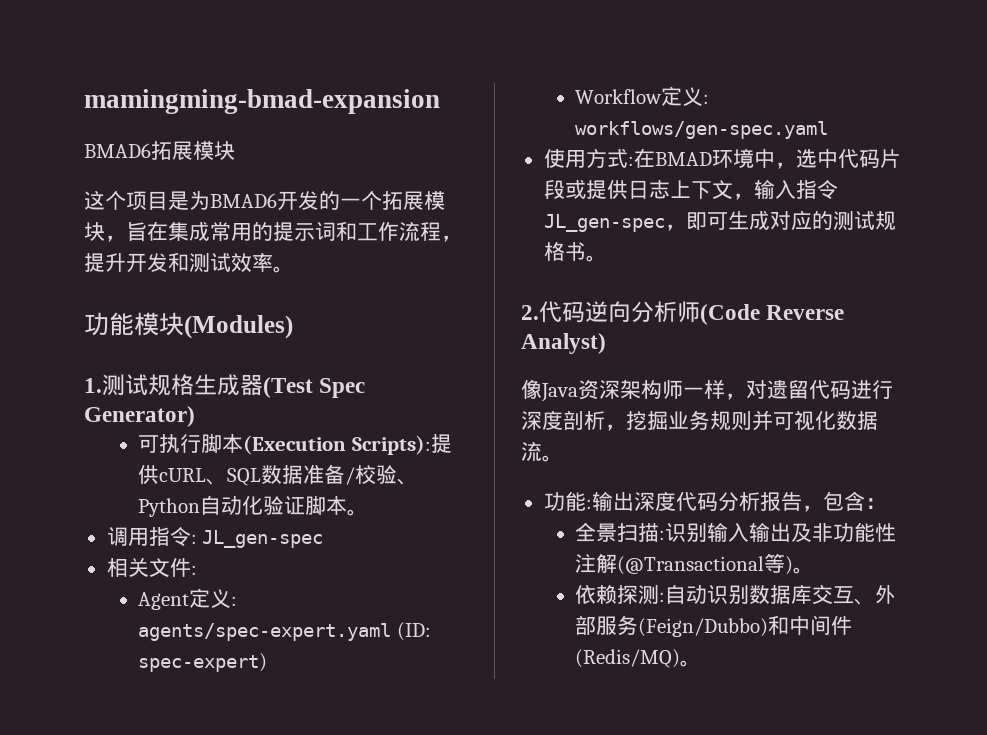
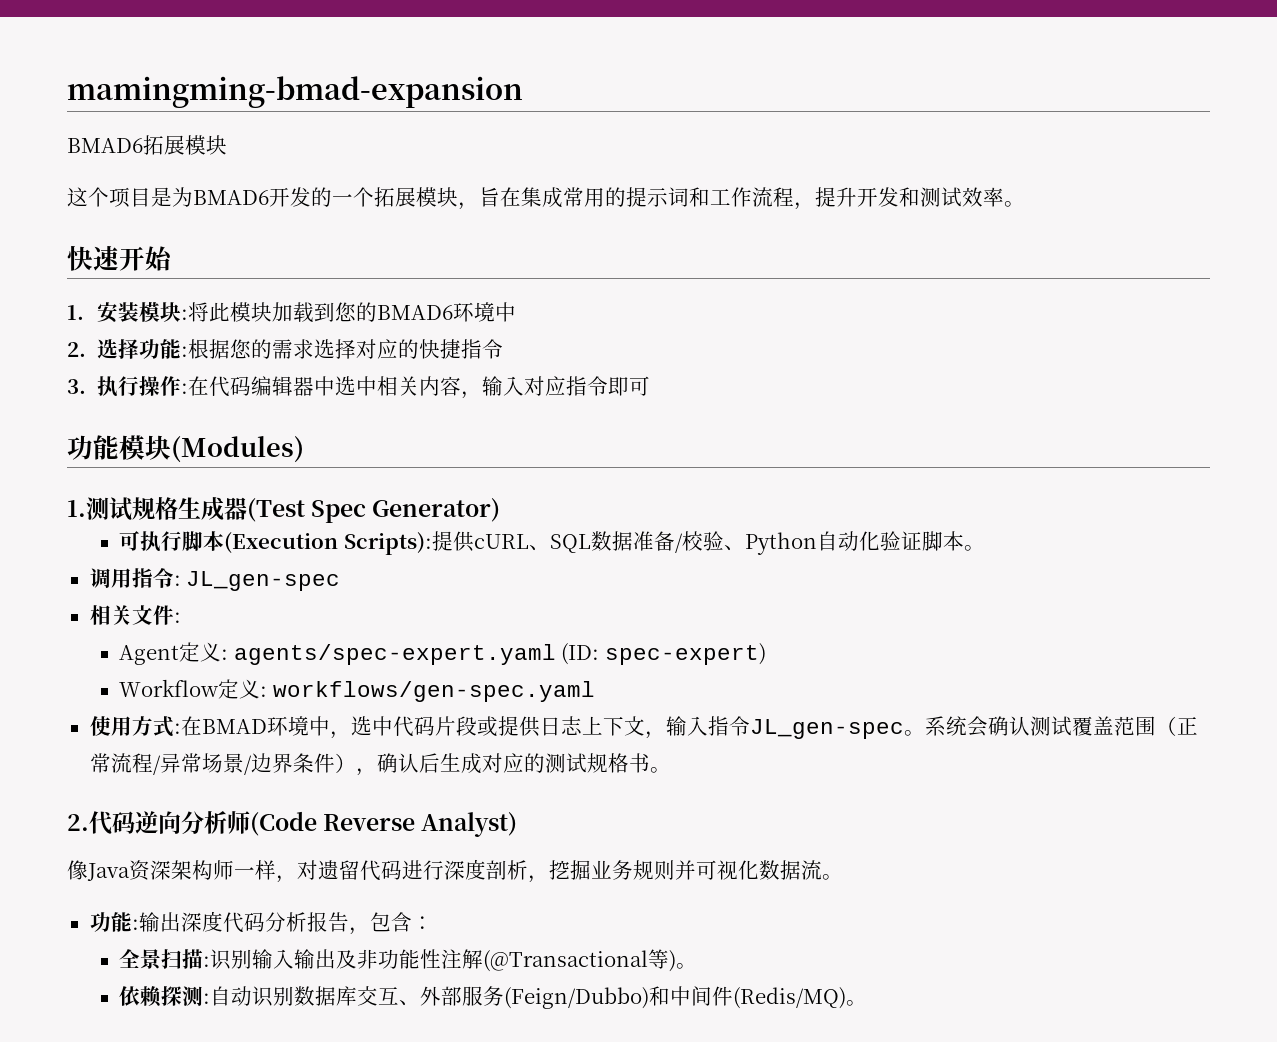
+ 快速开始
+ 1.安装模块:将此模块加载到您的BMAD6环境中
+ 2.选择功能:根据您的需求选择对应的快捷指令
+ 3.执行操作:在代码编辑器中选中相关内容，输入对应指令即可
- 使用方式:在BMAD环境中，选中代码片段或提供日志上下文，输入指令JL_gen-spec，即可生成对应的测试规格书。
+ 使用方式:在BMAD环境中，选中代码片段或提供日志上下文，输入指令JL_gen-spec。系统会确认测试覆盖范围（正常流程/异常场景/边界条件），确认后生成对应的测试规格书。

